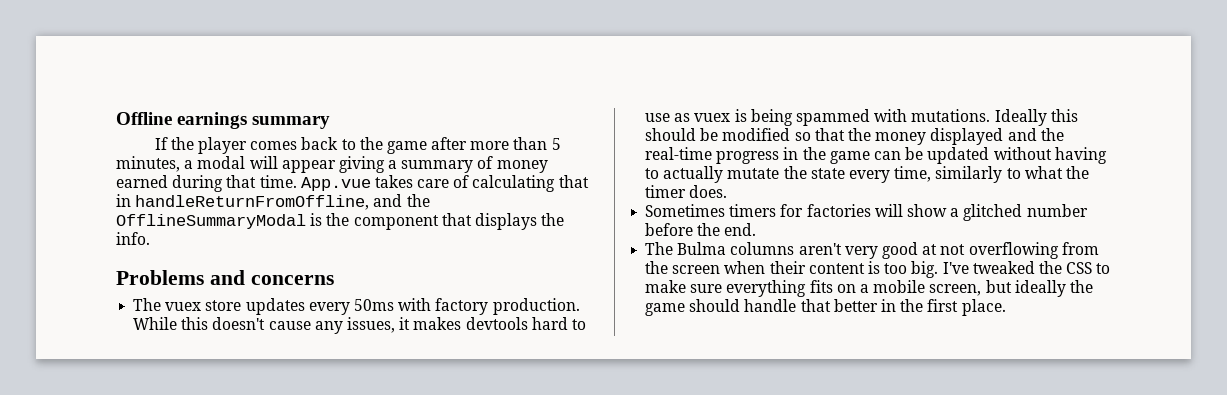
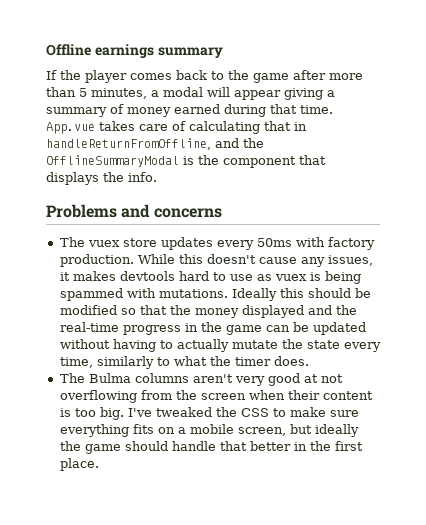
- Sometimes timers for factories will show a glitched number before the end.

